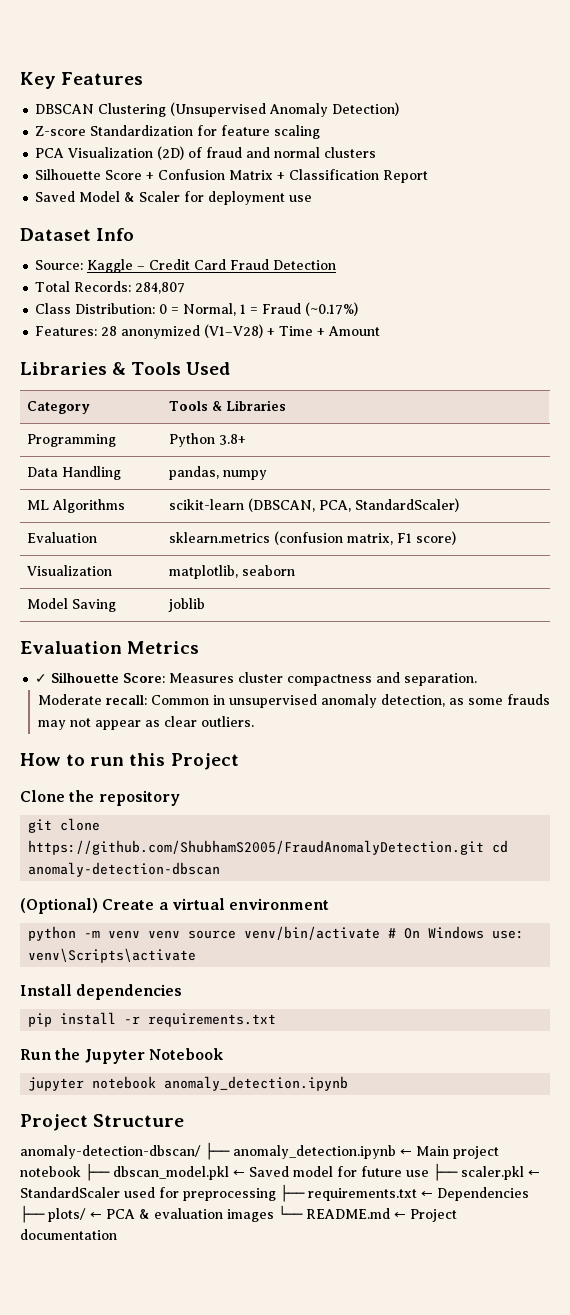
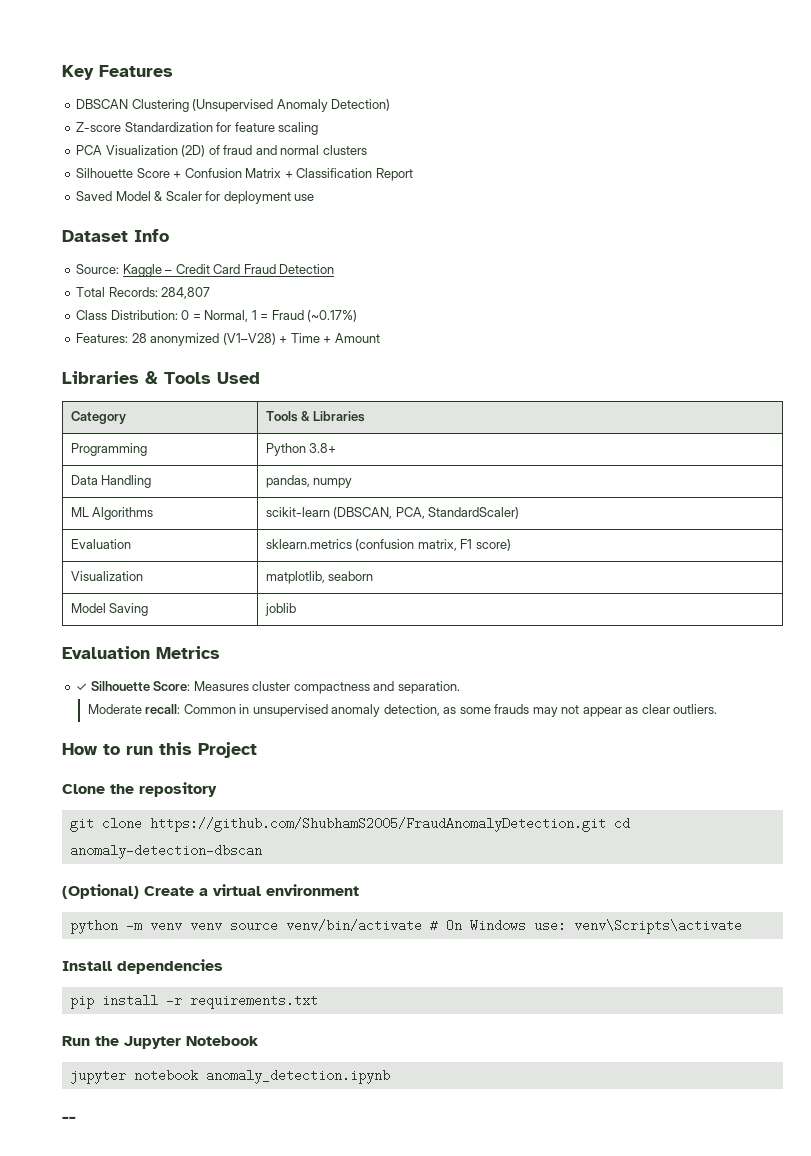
- Project Structure
- anomaly-detection-dbscan/ ├── anomaly_detection.ipynb ← Main project notebook ├── dbscan_model.pkl ← Saved model for future use ├── scaler.pkl ← StandardScaler used for preprocessing ├── requirements.txt ← Dependencies ├── plots/ ← PCA & evaluation images └── README.md ← Project documentation
+ --

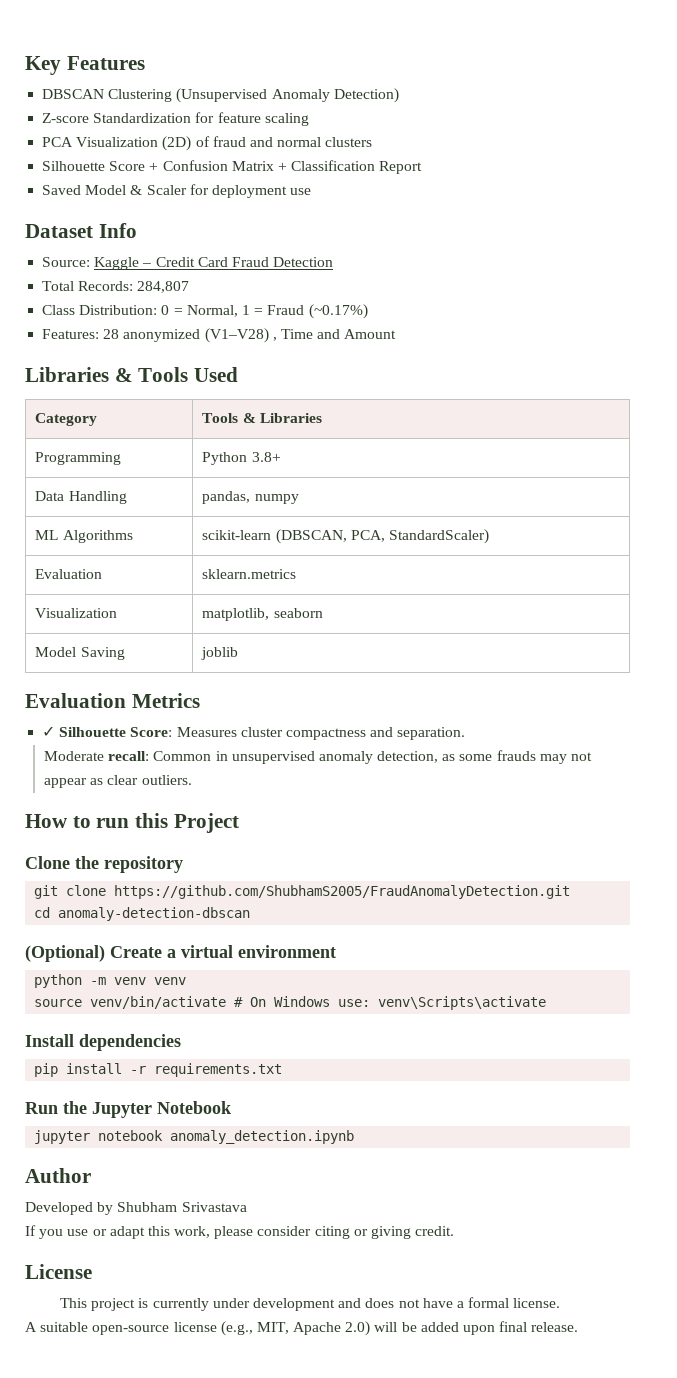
- Features: 28 anonymized (V1–V28) + Time + Amount
+ Features: 28 anonymized (V1–V28) , Time and Amount
- Evaluation | sklearn.metrics (confusion matrix, F1 score)
+ Evaluation | sklearn.metrics
- git clone https://github.com/ShubhamS2005/FraudAnomalyDetection.git cd anomaly-detection-dbscan
+ git clone https://github.com/ShubhamS2005/FraudAnomalyDetection.git
+ cd anomaly-detection-dbscan
- python -m venv venv source venv/bin/activate # On Windows use: venv\Scripts\activate
+ python -m venv venv
+ source venv/bin/activate # On Windows use: venv\Scripts\activate
- --
+ Author
+ Developed by Shubham Srivastava
+ If you use or adapt this work, please consider citing or giving credit.
+ License
+ This project is currently under development and does not have a formal license.
+ A suitable open-source license (e.g., MIT, Apache 2.0) will be added upon final release.

